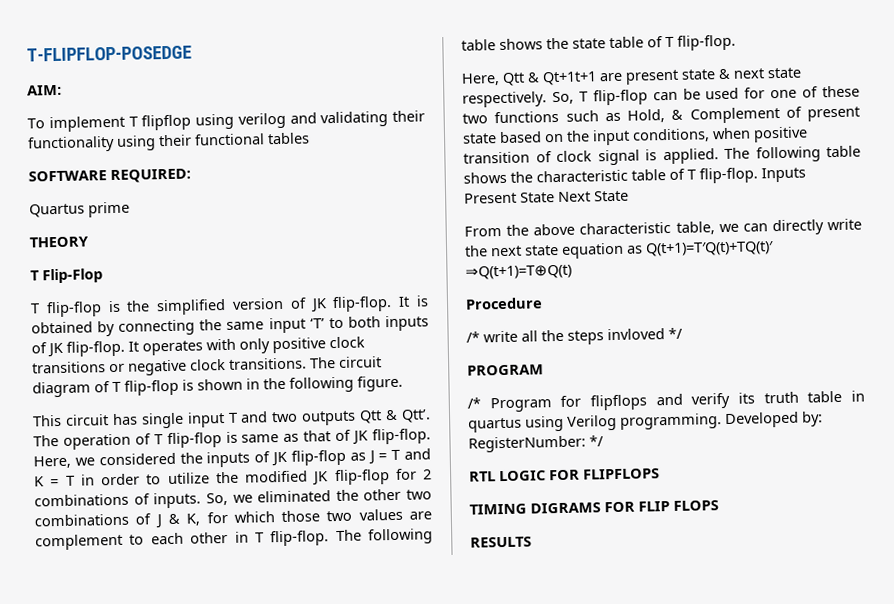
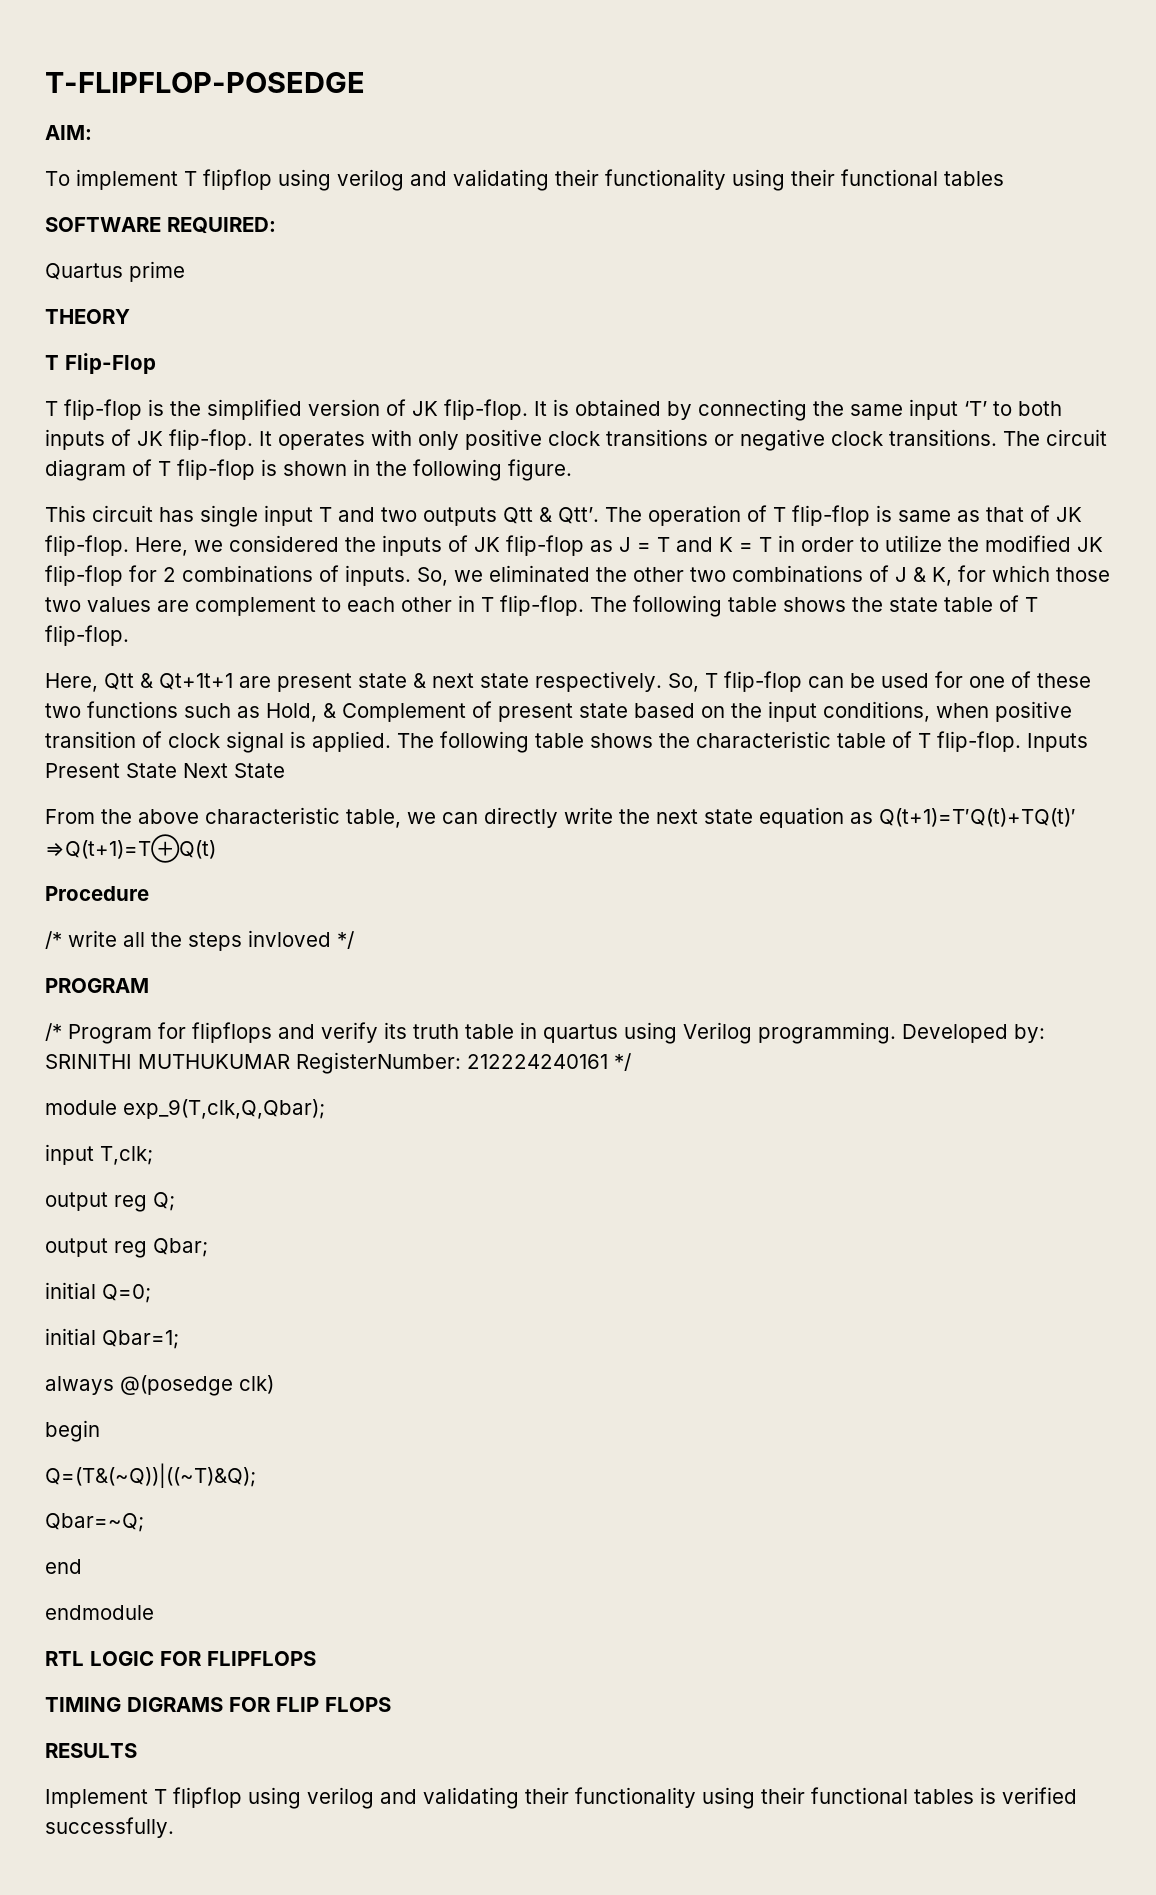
- Developed by: RegisterNumber: */
+ Developed by: SRINITHI MUTHUKUMAR RegisterNumber: 212224240161 */
+ module exp_9(T,clk,Q,Qbar);
+ input T,clk;
+ output reg Q;
+ output reg Qbar;
+ initial Q=0;
+ initial Qbar=1;
+ always @(posedge clk)
+ begin
+ Q=(T&(~Q))|((~T)&Q);
+ Qbar=~Q;
+ end
+ endmodule
+ Implement T flipflop using verilog and validating their functionality using their functional tables is verified successfully.

